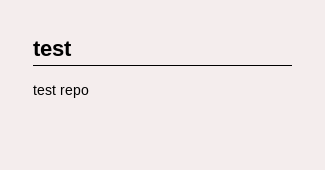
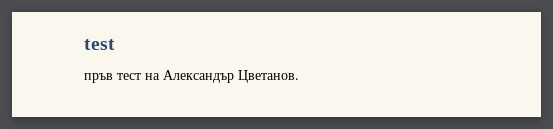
- test repo
+ пръв тест на Александър Цветанов.

